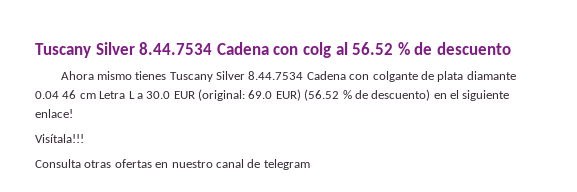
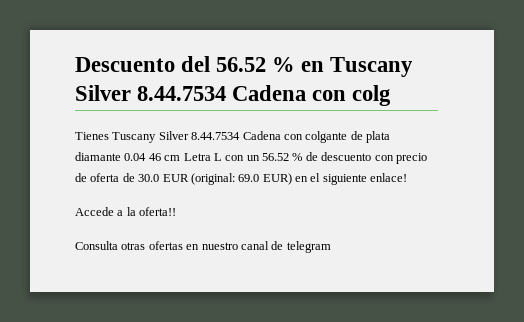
- Tuscany Silver 8.44.7534 Cadena con colg al 56.52 % de descuento
- Ahora mismo tienes Tuscany Silver 8.44.7534 Cadena con colgante de plata diamante 0.04 46 cm Letra L a 30.0 EUR (original: 69.0 EUR) (56.52 % de descuento) en el siguiente enlace!
+ Descuento del 56.52 % en Tuscany Silver 8.44.7534 Cadena con colg
+ Tienes Tuscany Silver 8.44.7534 Cadena con colgante de plata diamante 0.04 46 cm Letra L con un 56.52 % de descuento con precio de oferta de 30.0 EUR (original: 69.0 EUR) en el siguiente enlace!
- Visítala!!!
+ Accede a la oferta!!

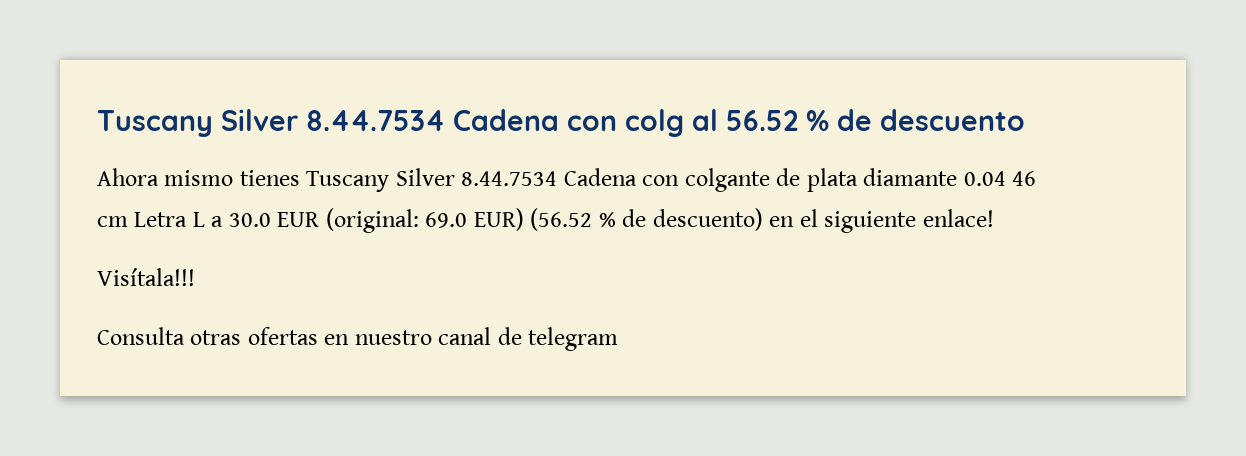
- Descuento del 56.52 % en Tuscany Silver 8.44.7534 Cadena con colg
- Tienes Tuscany Silver 8.44.7534 Cadena con colgante de plata diamante 0.04 46 cm Letra L con un 56.52 % de descuento con precio de oferta de 30.0 EUR (original: 69.0 EUR) en el siguiente enlace!
+ Tuscany Silver 8.44.7534 Cadena con colg al 56.52 % de descuento
+ Ahora mismo tienes Tuscany Silver 8.44.7534 Cadena con colgante de plata diamante 0.04 46 cm Letra L a 30.0 EUR (original: 69.0 EUR) (56.52 % de descuento) en el siguiente enlace!
- Accede a la oferta!!
+ Visítala!!!

